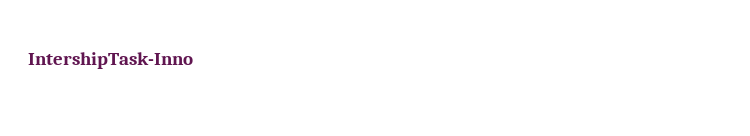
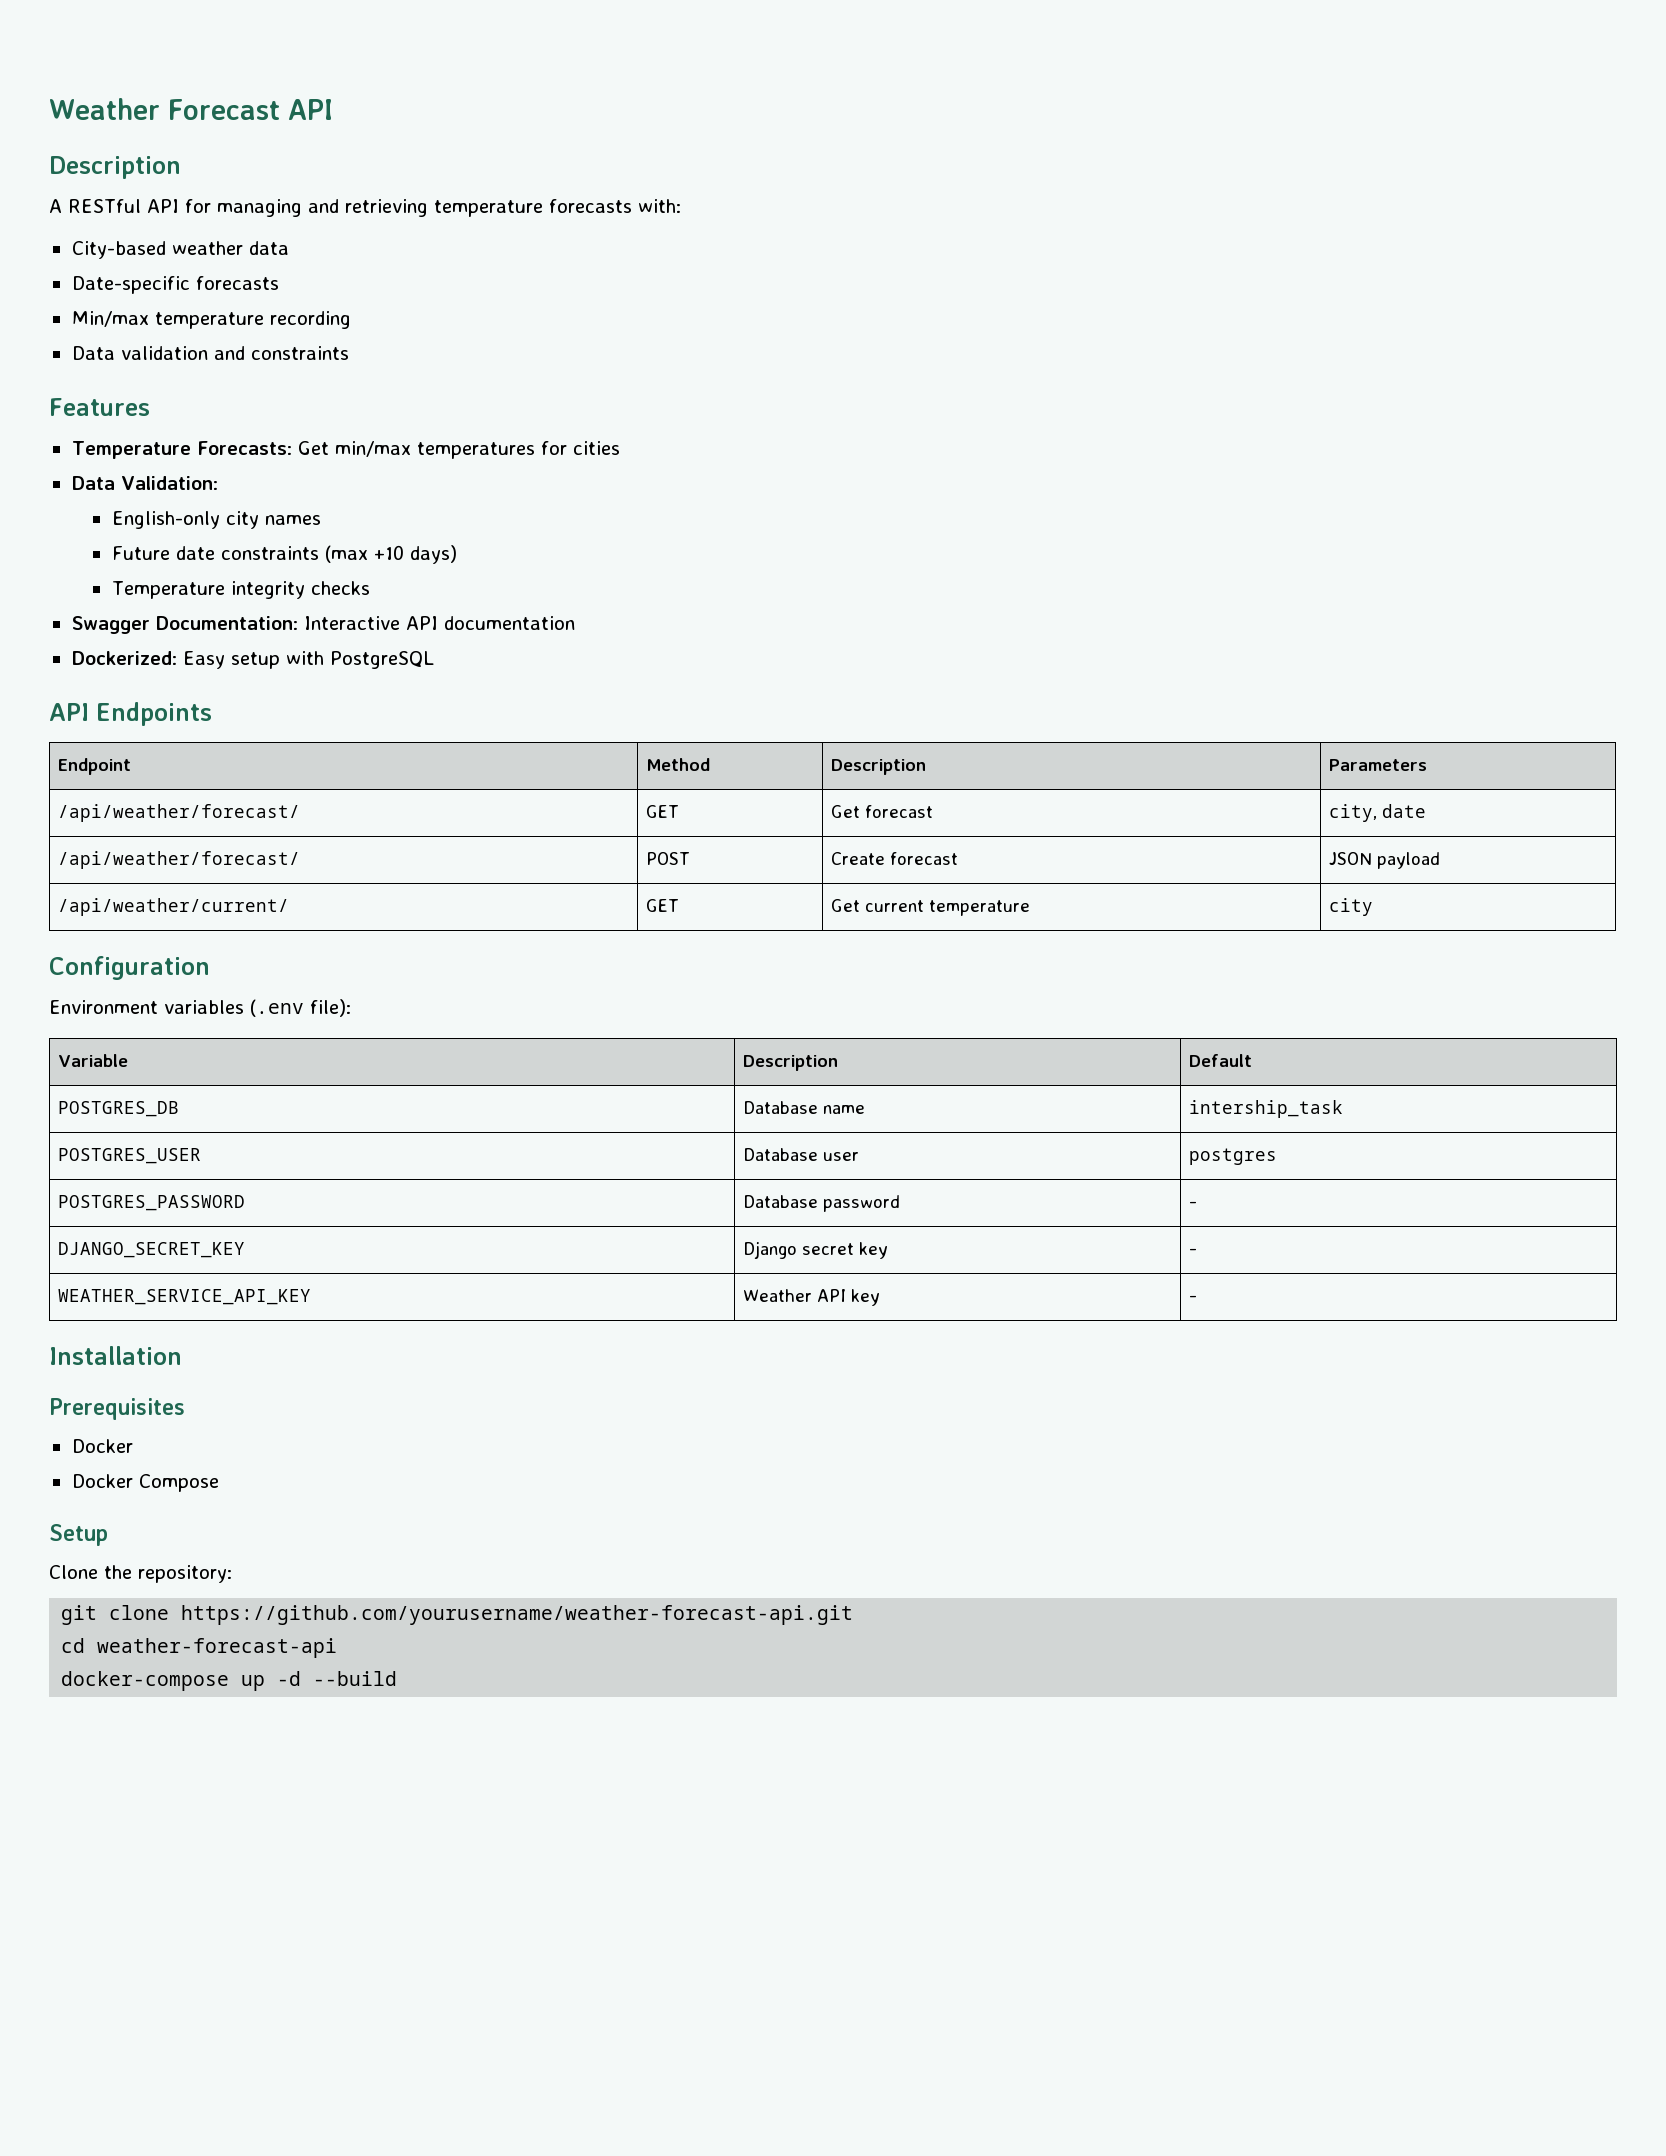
- IntershipTask-Inno
+ Weather Forecast API
+ Description
+ A RESTful API for managing and retrieving temperature forecasts with:
+ City-based weather data
+ Date-specific forecasts
+ Min/max temperature recording
+ Data validation and constraints
+ Features
+ Temperature Forecasts: Get min/max temperatures for cities
+ Data Validation:
+ English-only city names
+ Future date constraints (max +10 days)
+ Temperature integrity checks
+ Swagger Documentation: Interactive API documentation
+ Dockerized: Easy setup with PostgreSQL
+ API Endpoints
+ Endpoint | Method | Description | Parameters
+ /api/weather/forecast/ | GET | Get forecast | city, date
+ /api/weather/forecast/ | POST | Create forecast | JSON payload
+ /api/weather/current/ | GET | Get current temperature | city
+ Configuration
+ Environment variables (.env file):
+ Variable | Description | Default
+ POSTGRES_DB | Database name | intership_task
+ POSTGRES_USER | Database user | postgres
+ POSTGRES_PASSWORD | Database password | -
+ DJANGO_SECRET_KEY | Django secret key | -
+ WEATHER_SERVICE_API_KEY | Weather API key | -
+ Installation
+ Prerequisites
+ Docker
+ Docker Compose
+ Setup
+ Clone the repository:
+ git clone https://github.com/yourusername/weather-forecast-api.git
+ cd weather-forecast-api
+ docker-compose up -d --build

